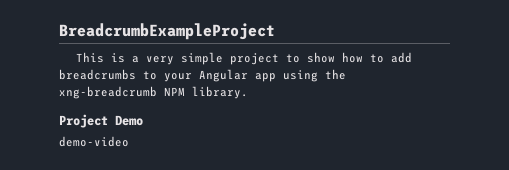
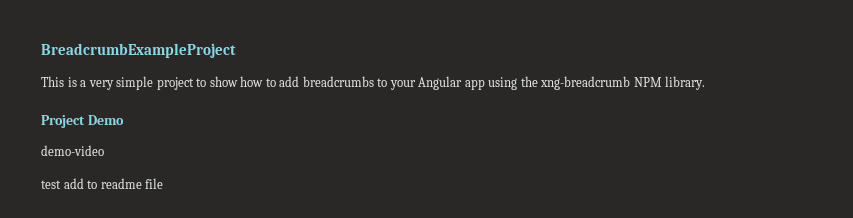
+ test add to readme file

